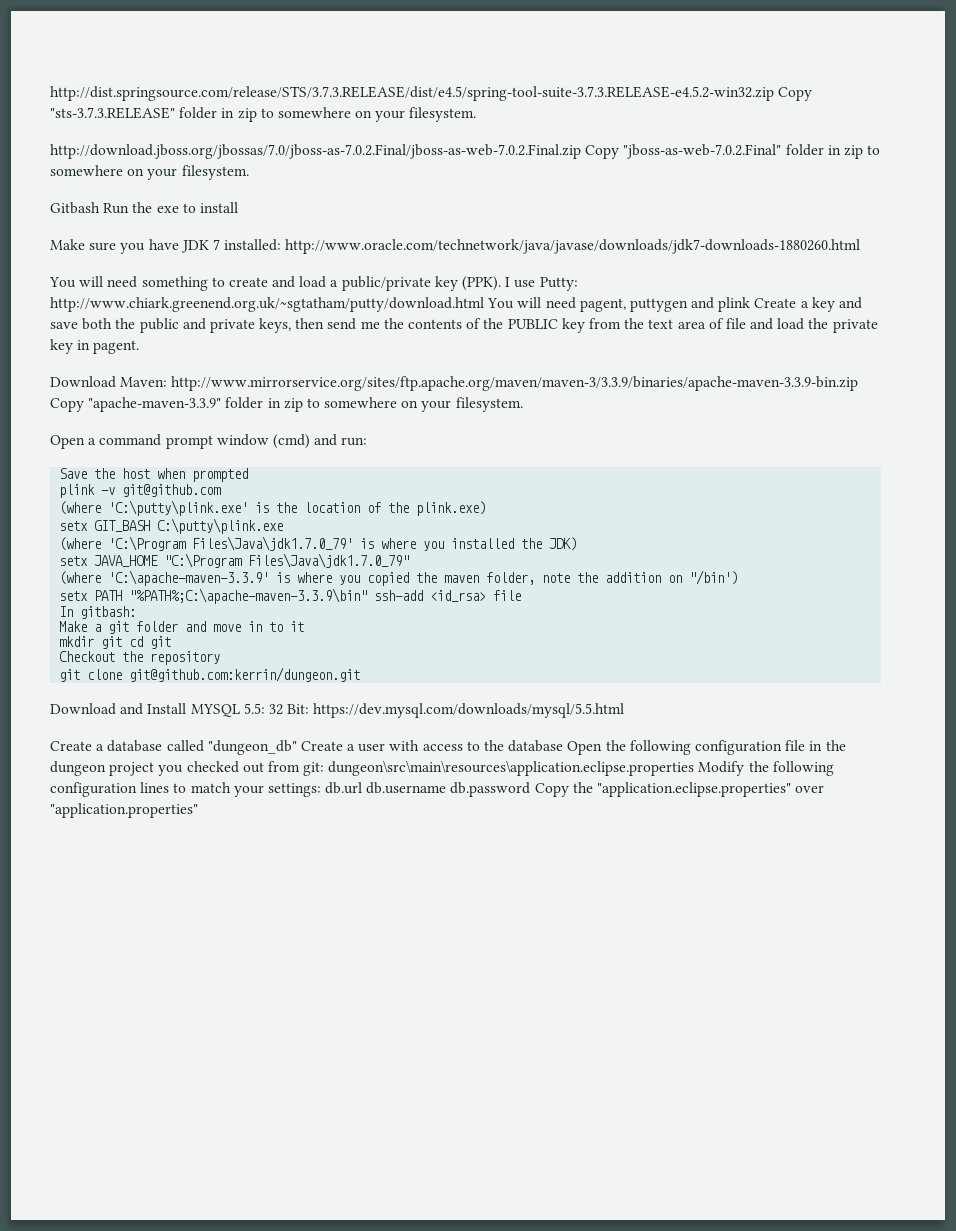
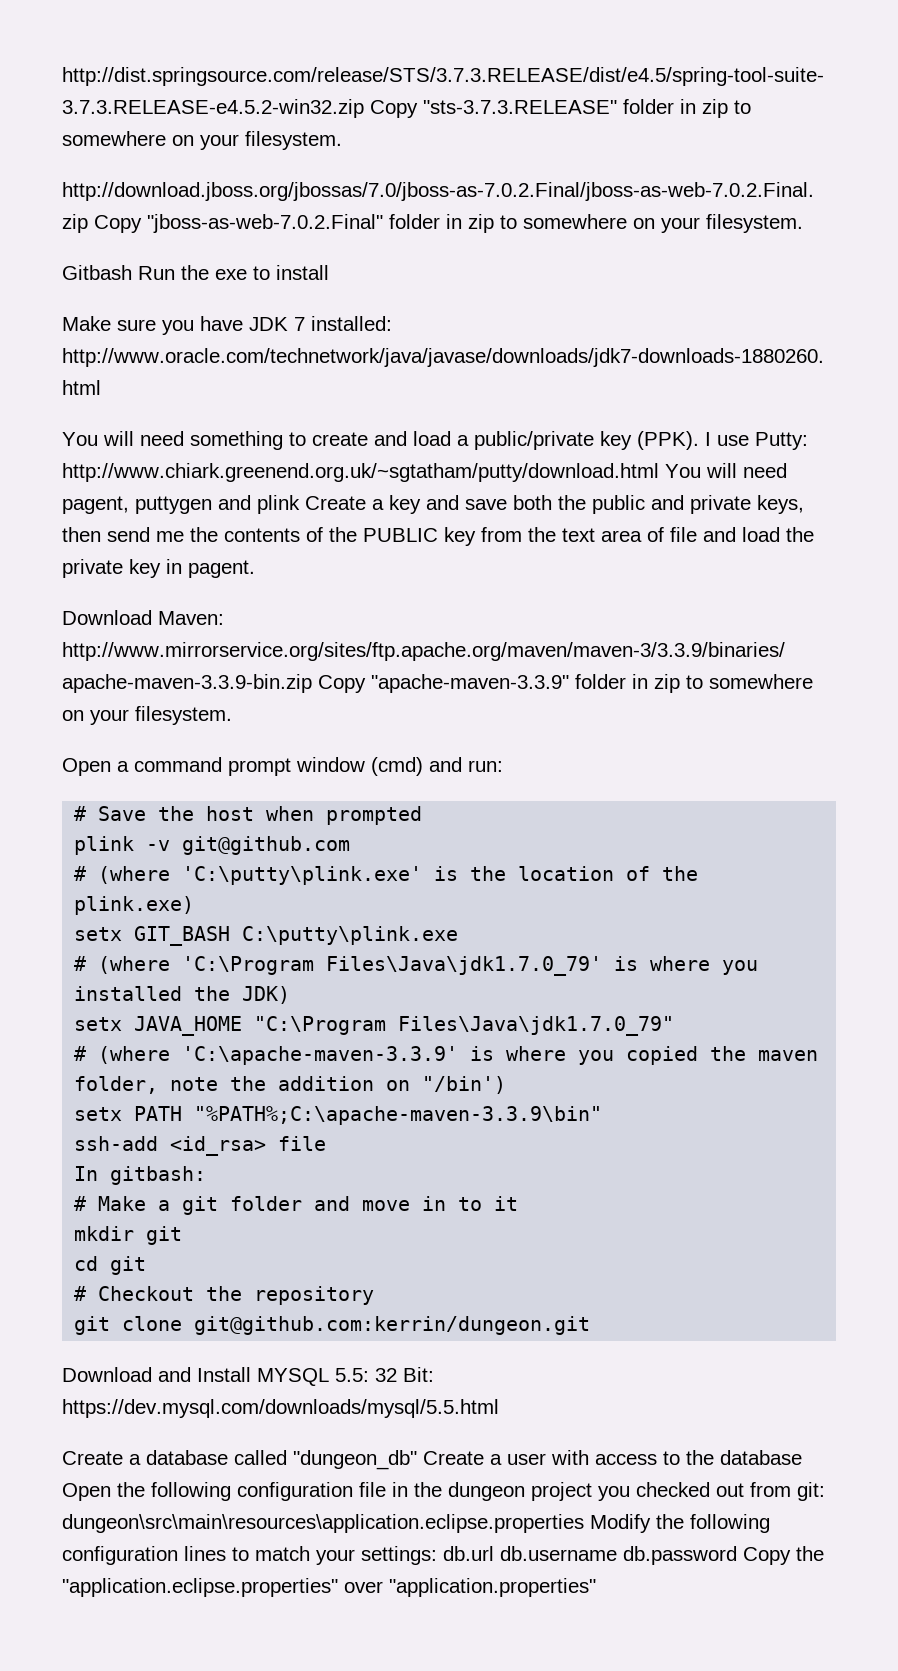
- Save the host when prompted
+ # Save the host when prompted
- (where 'C:\putty\plink.exe' is the location of the plink.exe)
+ # (where 'C:\putty\plink.exe' is the location of the plink.exe)
- (where 'C:\Program Files\Java\jdk1.7.0_79' is where you installed the JDK)
+ # (where 'C:\Program Files\Java\jdk1.7.0_79' is where you installed the JDK)
- (where 'C:\apache-maven-3.3.9' is where you copied the maven folder, note the addition on "/bin')
+ # (where 'C:\apache-maven-3.3.9' is where you copied the maven folder, note the addition on "/bin')
- setx PATH "%PATH%;C:\apache-maven-3.3.9\bin" ssh-add <id_rsa> file
+ setx PATH "%PATH%;C:\apache-maven-3.3.9\bin"
+ ssh-add <id_rsa> file
- Make a git folder and move in to it
+ # Make a git folder and move in to it
- mkdir git cd git
+ mkdir git
+ cd git
- Checkout the repository
+ # Checkout the repository

